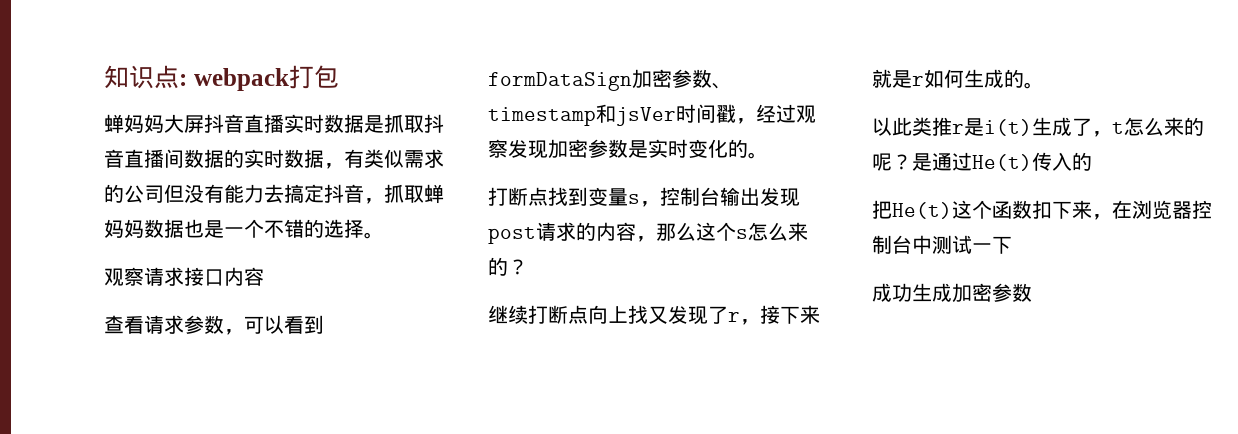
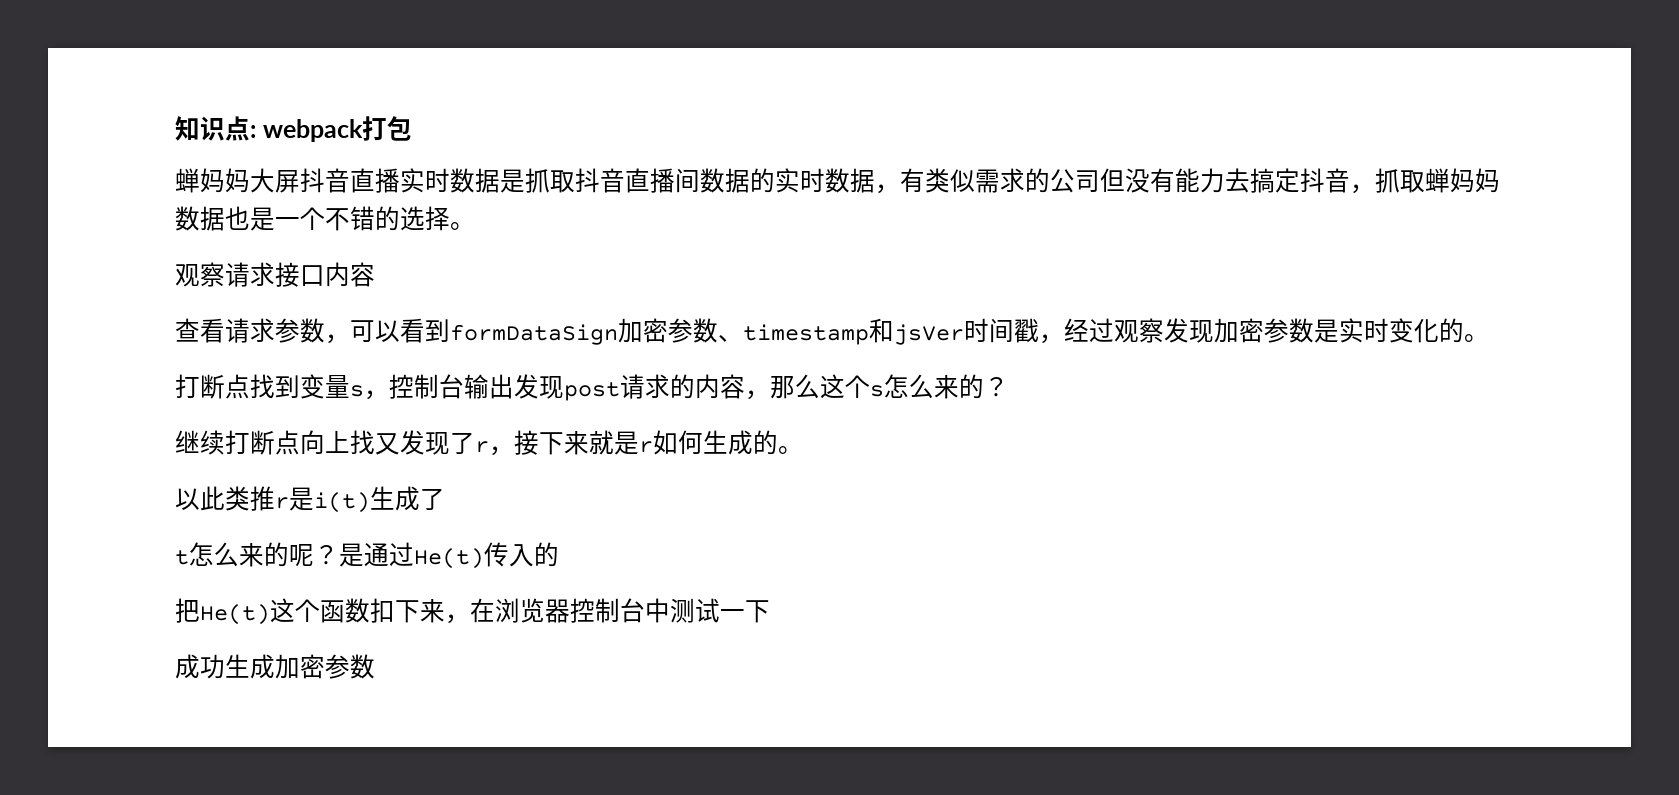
- 以此类推r是i(t)生成了，t怎么来的呢？
+ 以此类推r是i(t)生成了
+ t怎么来的呢？

